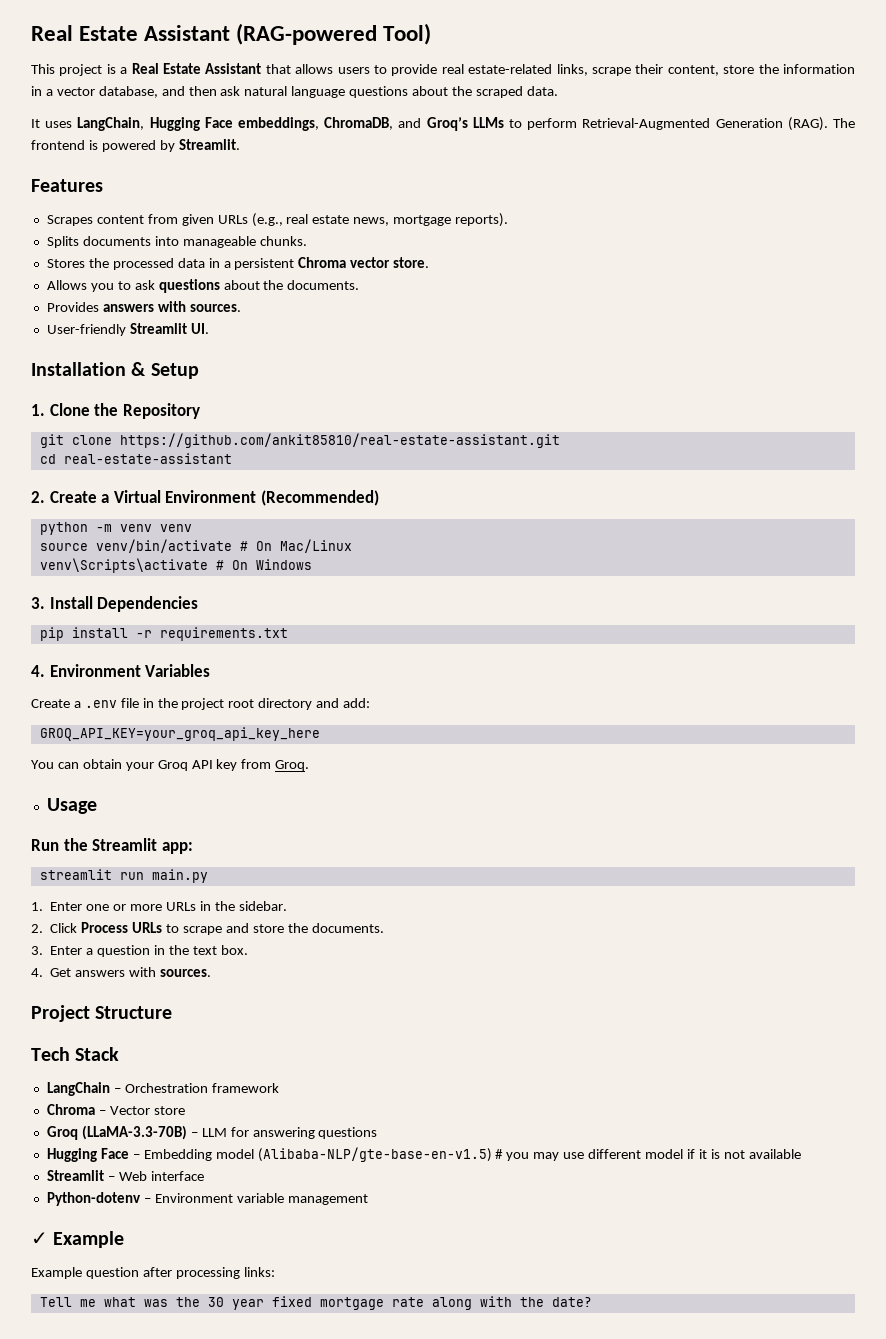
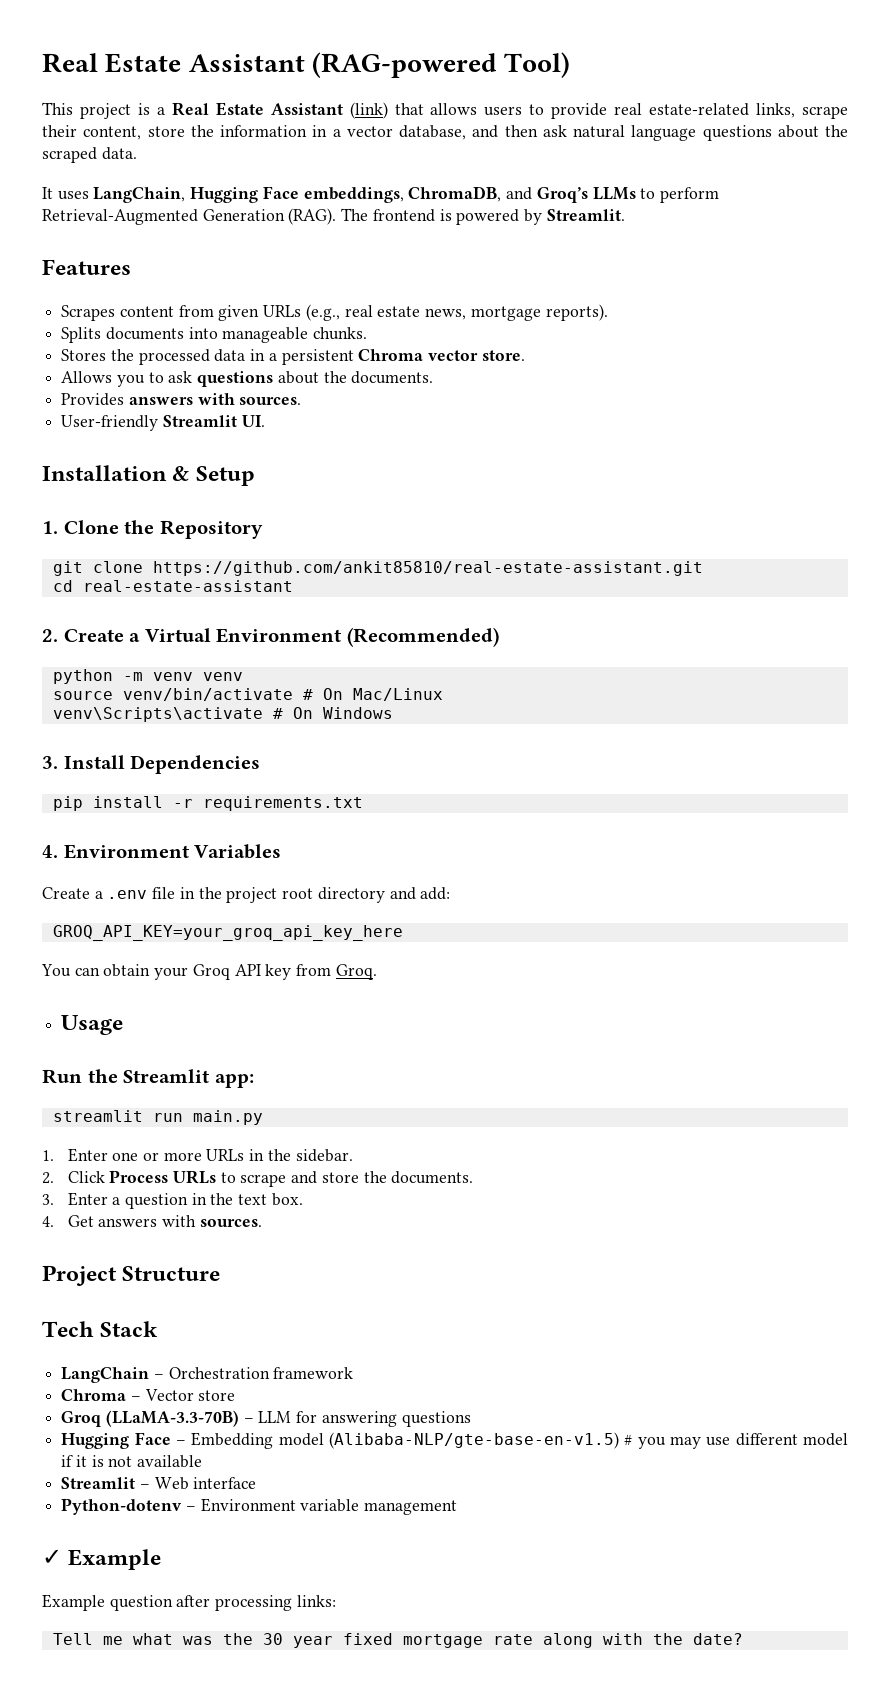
- This project is a Real Estate Assistant that allows users to provide real estate-related links, scrape their content, store the information in a vector database, and then ask natural language questions about the scraped data.
+ This project is a Real Estate Assistant (link) that allows users to provide real estate-related links, scrape their content, store the information in a vector database, and then ask natural language questions about the scraped data.

